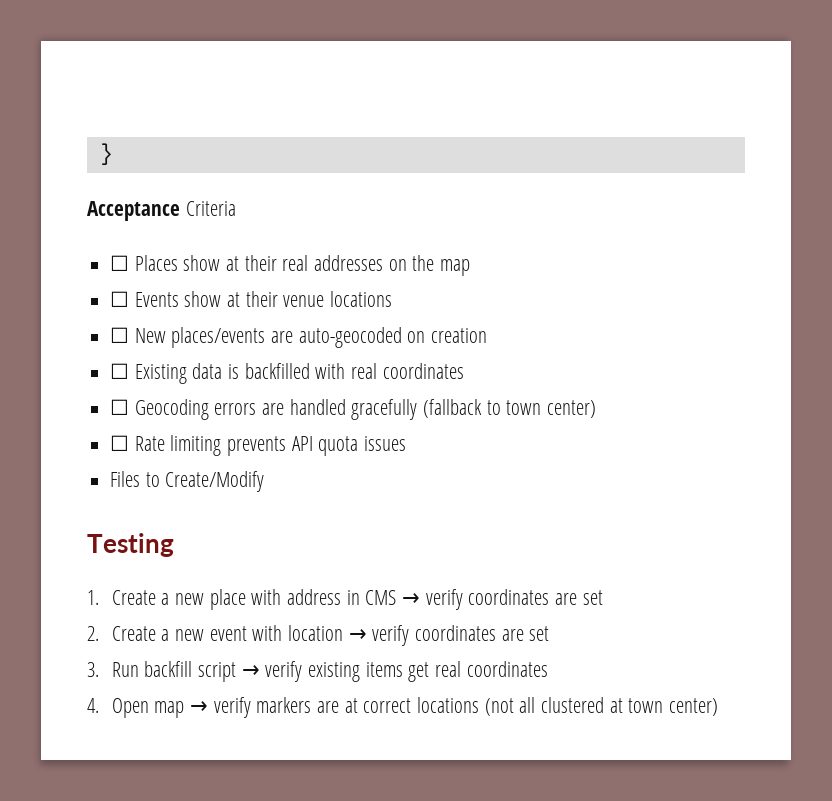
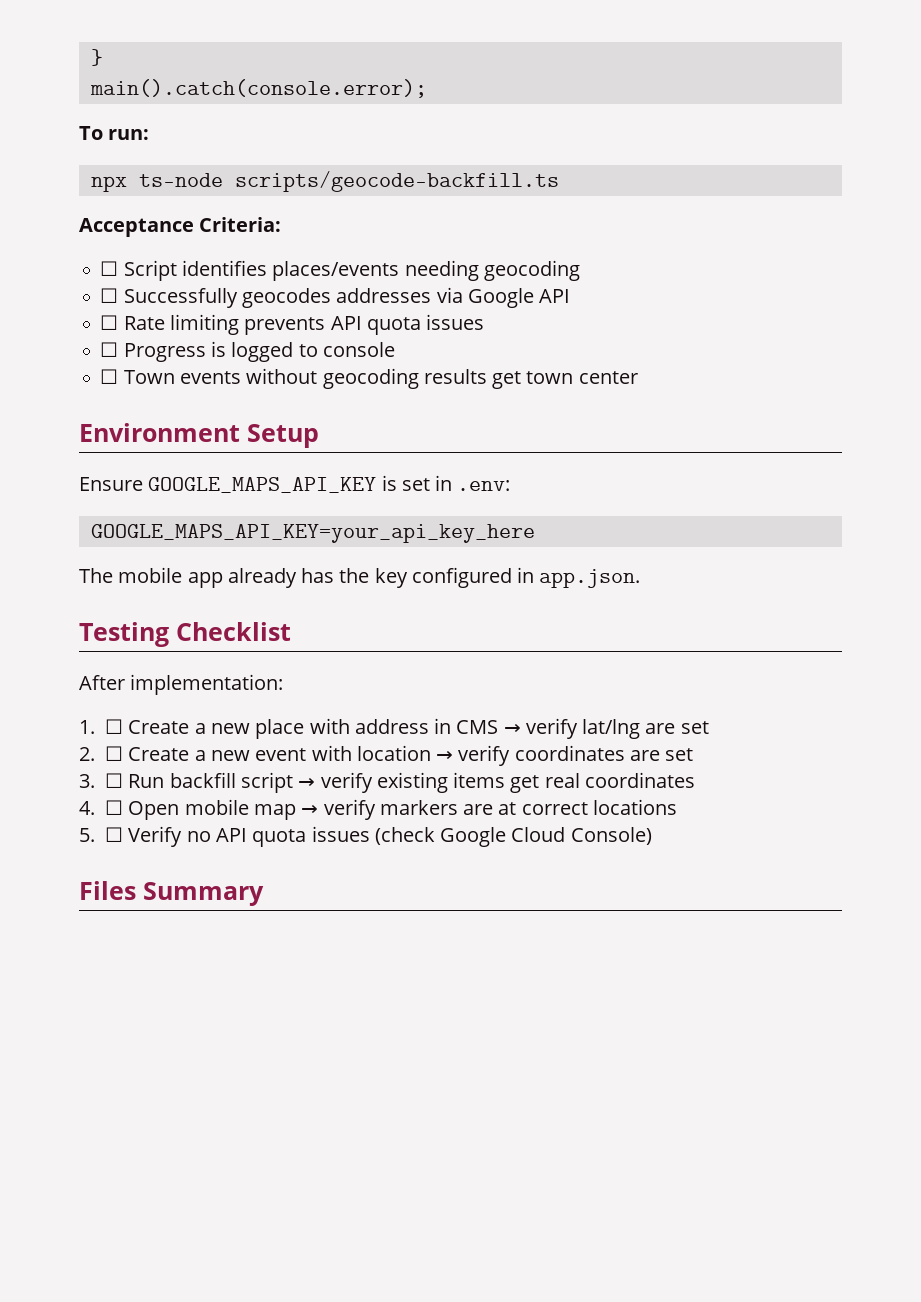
+ main().catch(console.error);
+ To run:
+ npx ts-node scripts/geocode-backfill.ts
- Acceptance Criteria
- ☐ Places show at their real addresses on the map
- ☐ Events show at their venue locations
- ☐ New places/events are auto-geocoded on creation
- ☐ Existing data is backfilled with real coordinates
- ☐ Geocoding errors are handled gracefully (fallback to town center)
+ Acceptance Criteria:
+ ☐ Script identifies places/events needing geocoding
+ ☐ Successfully geocodes addresses via Google API
- Files to Create/Modify
- Testing
+ ☐ Progress is logged to console
+ ☐ Town events without geocoding results get town center
+ Environment Setup
+ Ensure GOOGLE_MAPS_API_KEY is set in .env:
+ GOOGLE_MAPS_API_KEY=your_api_key_here
+ The mobile app already has the key configured in app.json.
+ Testing Checklist
+ After implementation:
- 1. Create a new place with address in CMS → verify coordinates are set
+ 1. ☐ Create a new place with address in CMS → verify lat/lng are set
- 2. Create a new event with location → verify coordinates are set
+ 2. ☐ Create a new event with location → verify coordinates are set
- 3. Run backfill script → verify existing items get real coordinates
+ 3. ☐ Run backfill script → verify existing items get real coordinates
- 4. Open map → verify markers are at correct locations (not all clustered at town center)
+ 4. ☐ Open mobile map → verify markers are at correct locations
+ 5. ☐ Verify no API quota issues (check Google Cloud Console)
+ Files Summary

